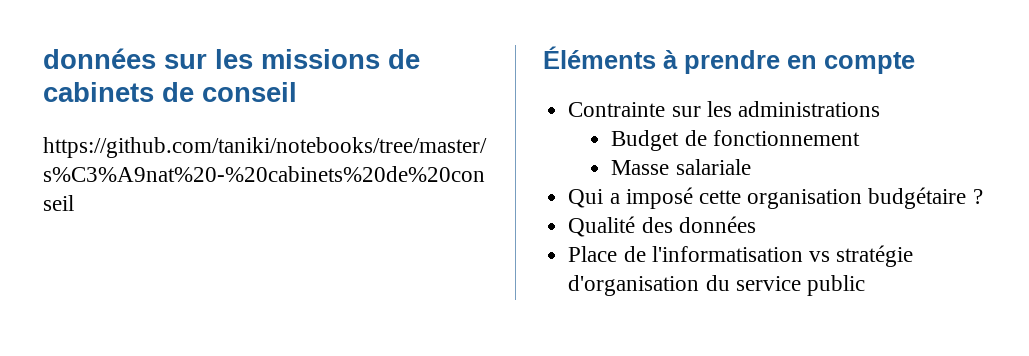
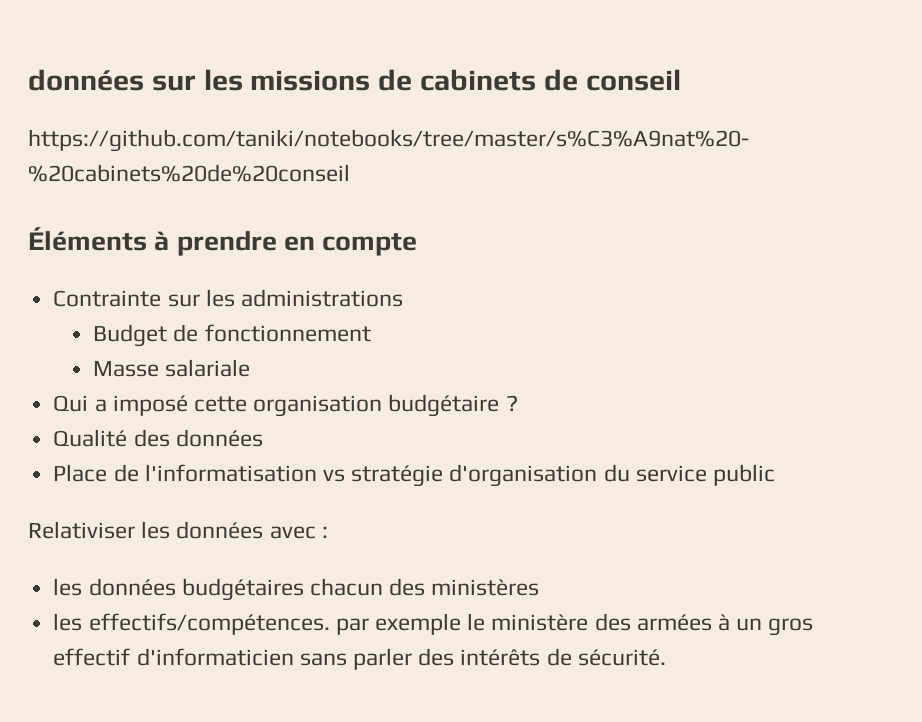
+ Relativiser les données avec :
+ les données budgétaires chacun des ministères
+ les effectifs/compétences. par exemple le ministère des armées à un gros effectif d'informaticien sans parler des intérêts de sécurité.

